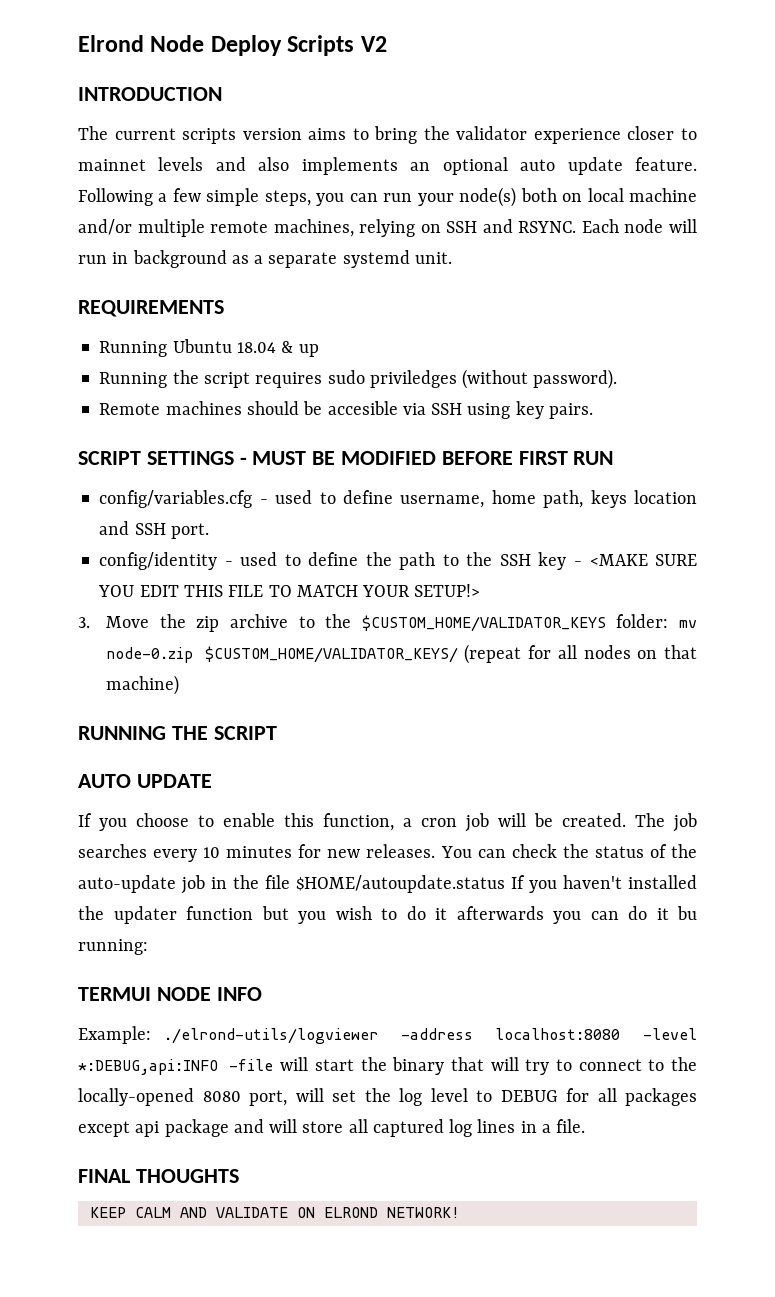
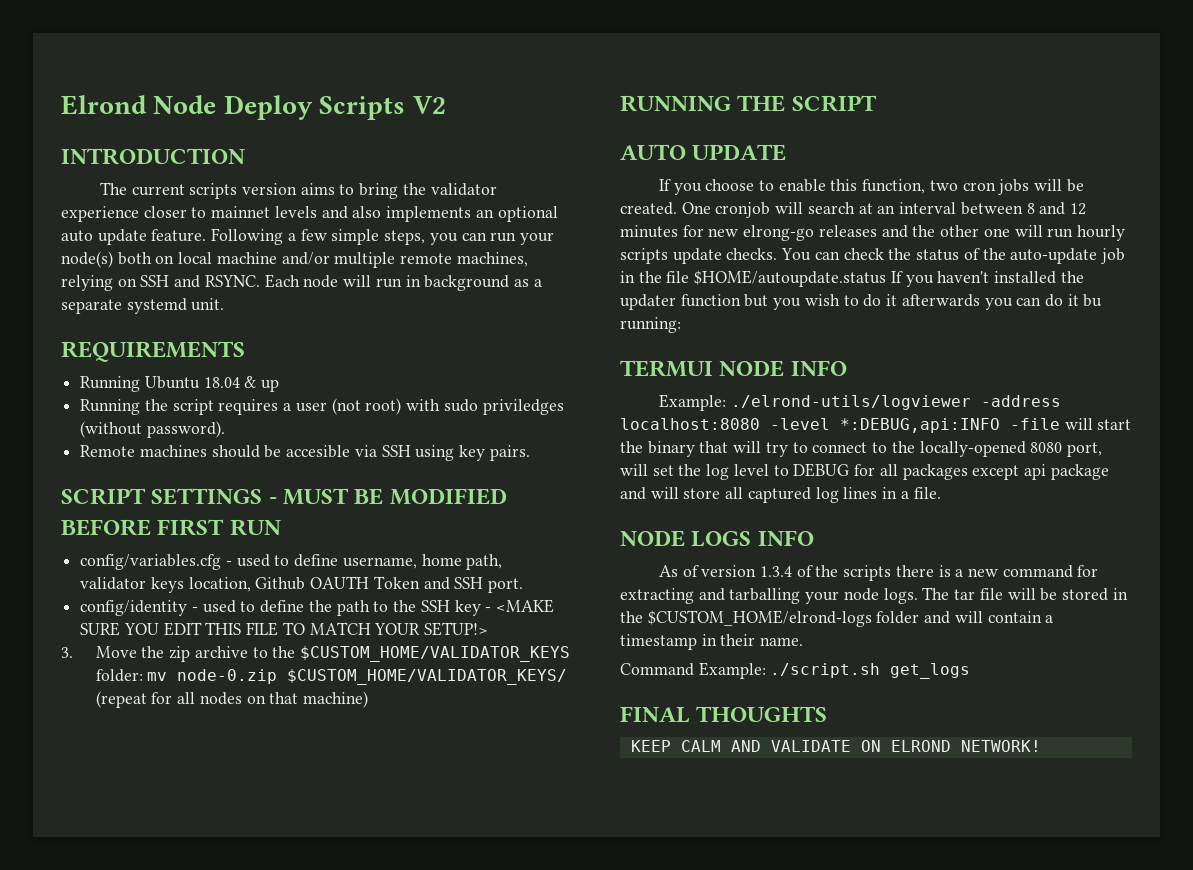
- Running the script requires sudo priviledges (without password).
+ Running the script requires a user (not root) with sudo priviledges (without password).
- config/variables.cfg - used to define username, home path, keys location and SSH port.
+ config/variables.cfg - used to define username, home path, validator keys location, Github OAUTH Token and SSH port.
- If you choose to enable this function, a cron job will be created. The job searches every 10 minutes for new releases.
+ If you choose to enable this function, two cron jobs will be created. One cronjob will search at an interval between 8 and 12 minutes for new elrong-go releases and the other one will run hourly scripts update checks.
+ NODE LOGS INFO
+ As of version 1.3.4 of the scripts there is a new command for extracting and tarballing your node logs. The tar file will be stored in the $CUSTOM_HOME/elrond-logs folder and will contain a timestamp in their name.
+ Command Example: ./script.sh get_logs

